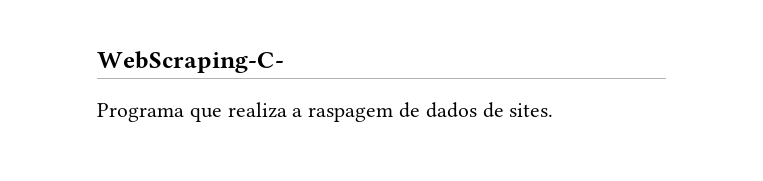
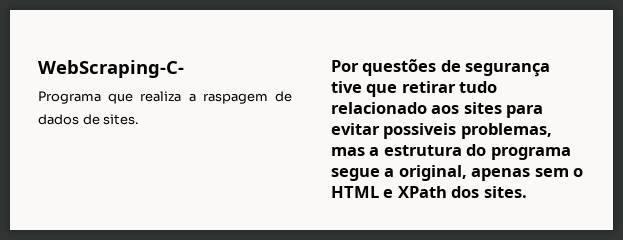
+ Por questões de segurança tive que retirar tudo relacionado aos sites para evitar possiveis problemas, mas a estrutura do programa segue a original, apenas sem o HTML e XPath dos sites.

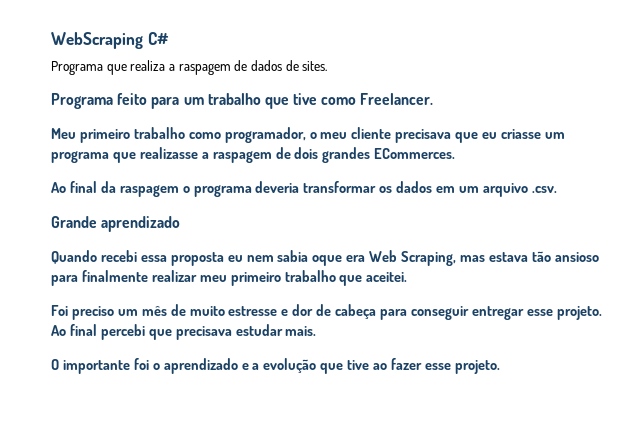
- WebScraping-C-
+ WebScraping C#
- Por questões de segurança tive que retirar tudo relacionado aos sites para evitar possiveis problemas, mas a estrutura do programa segue a original, apenas sem o HTML e XPath dos sites.
+ Programa feito para um trabalho que tive como Freelancer.
+ Meu primeiro trabalho como programador, o meu cliente precisava que eu criasse um programa que realizasse a raspagem de dois grandes ECommerces.
+ Ao final da raspagem o programa deveria transformar os dados em um arquivo .csv.
+ Grande aprendizado
+ Quando recebi essa proposta eu nem sabia oque era Web Scraping, mas estava tão ansioso para finalmente realizar meu primeiro trabalho que aceitei.
+ Foi preciso um mês de muito estresse e dor de cabeça para conseguir entregar esse projeto. Ao final percebi que precisava estudar mais.
+ O importante foi o aprendizado e a evolução que tive ao fazer esse projeto.

